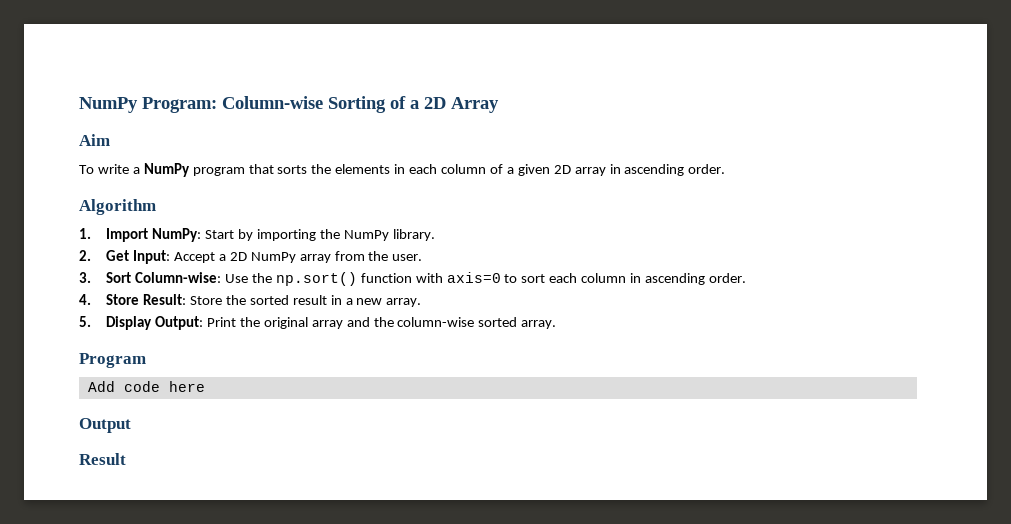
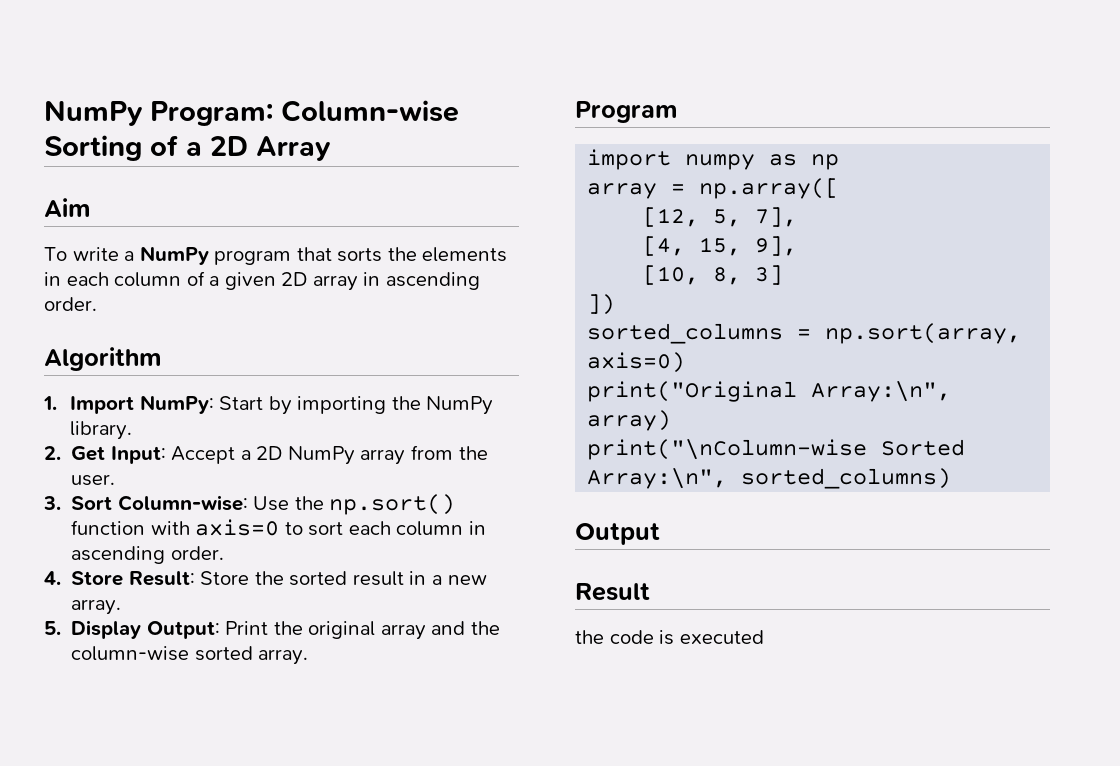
- Add code here
+ import numpy as np
+ array = np.array([
+ [12, 5, 7],
+ [4, 15, 9],
+ [10, 8, 3]
+ ])
+ sorted_columns = np.sort(array, axis=0)
+ print("Original Array:\n", array)
+ print("\nColumn-wise Sorted Array:\n", sorted_columns)
  Output
  Result
+ the code is executed

